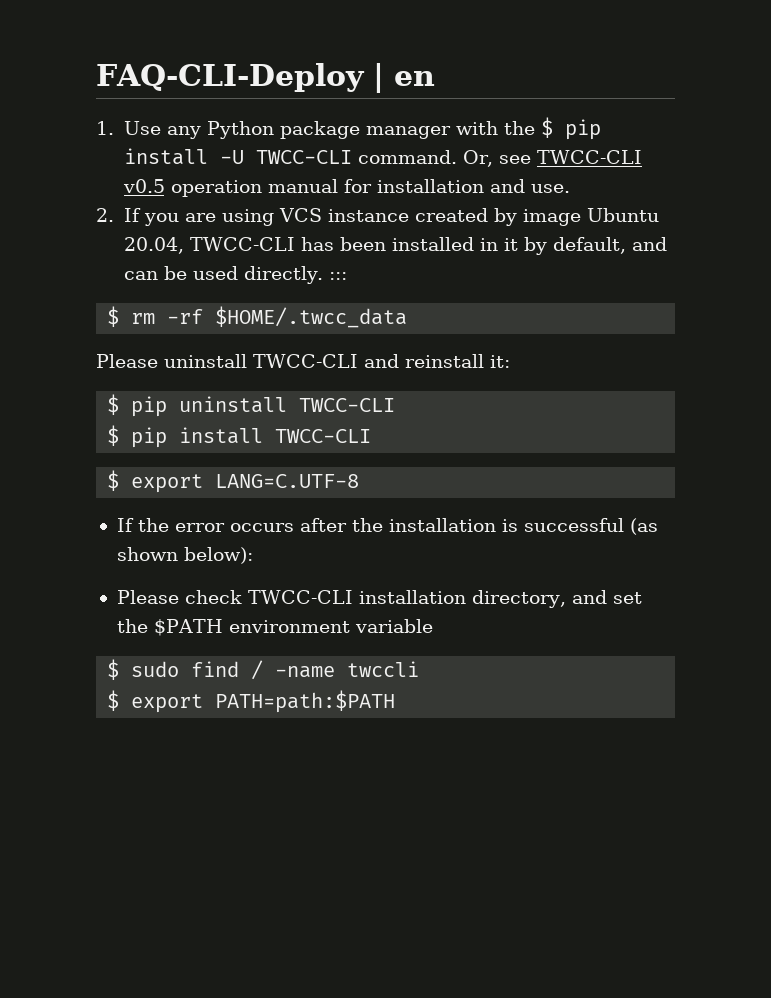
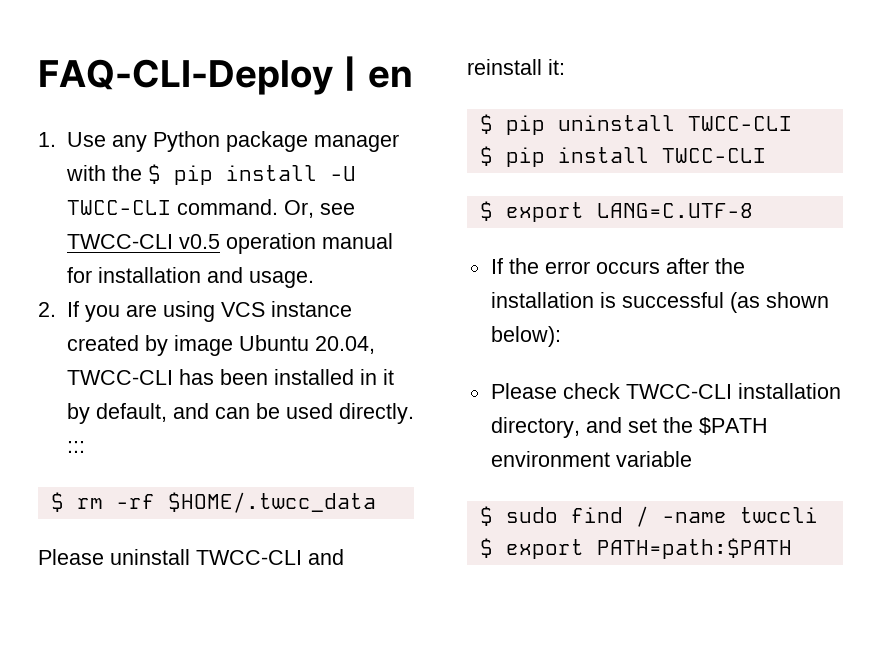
- Or, see TWCC-CLI v0.5 operation manual for installation and use.
+ Or, see TWCC-CLI v0.5 operation manual for installation and usage.

